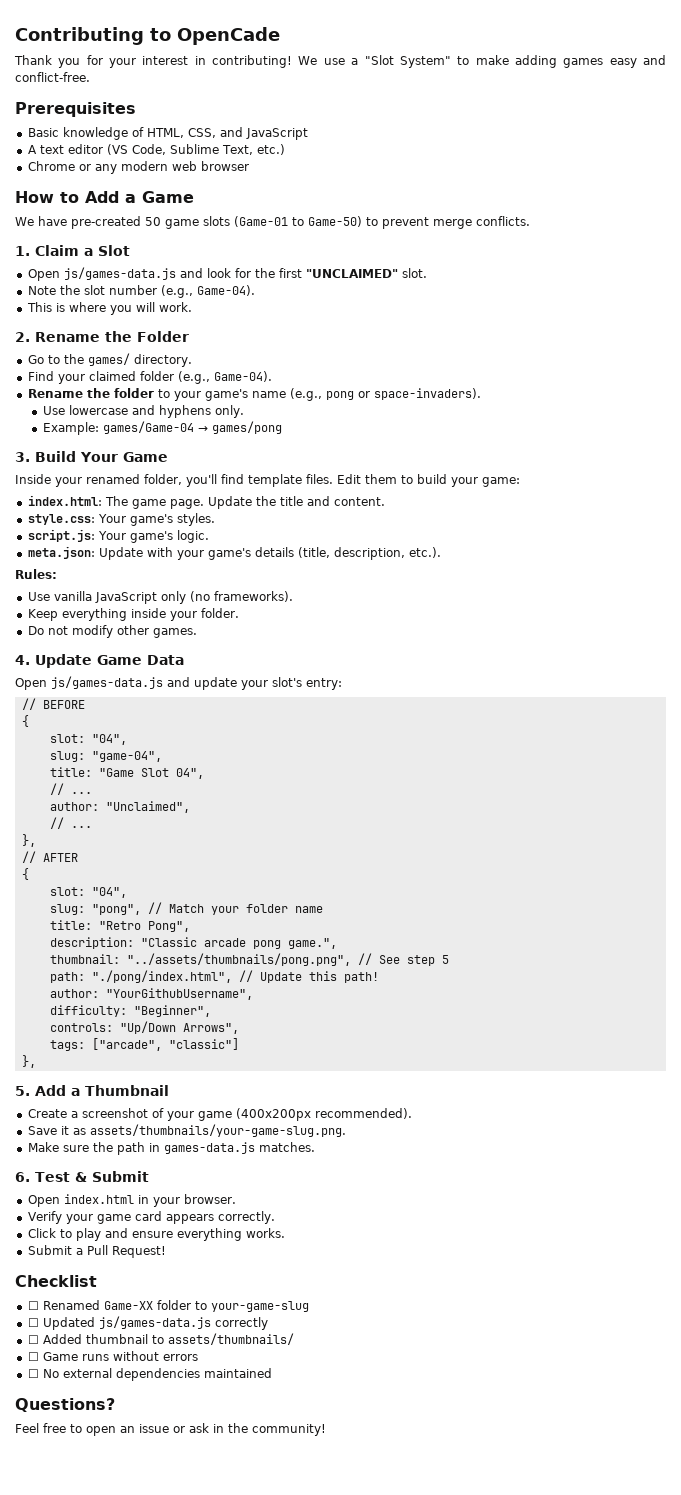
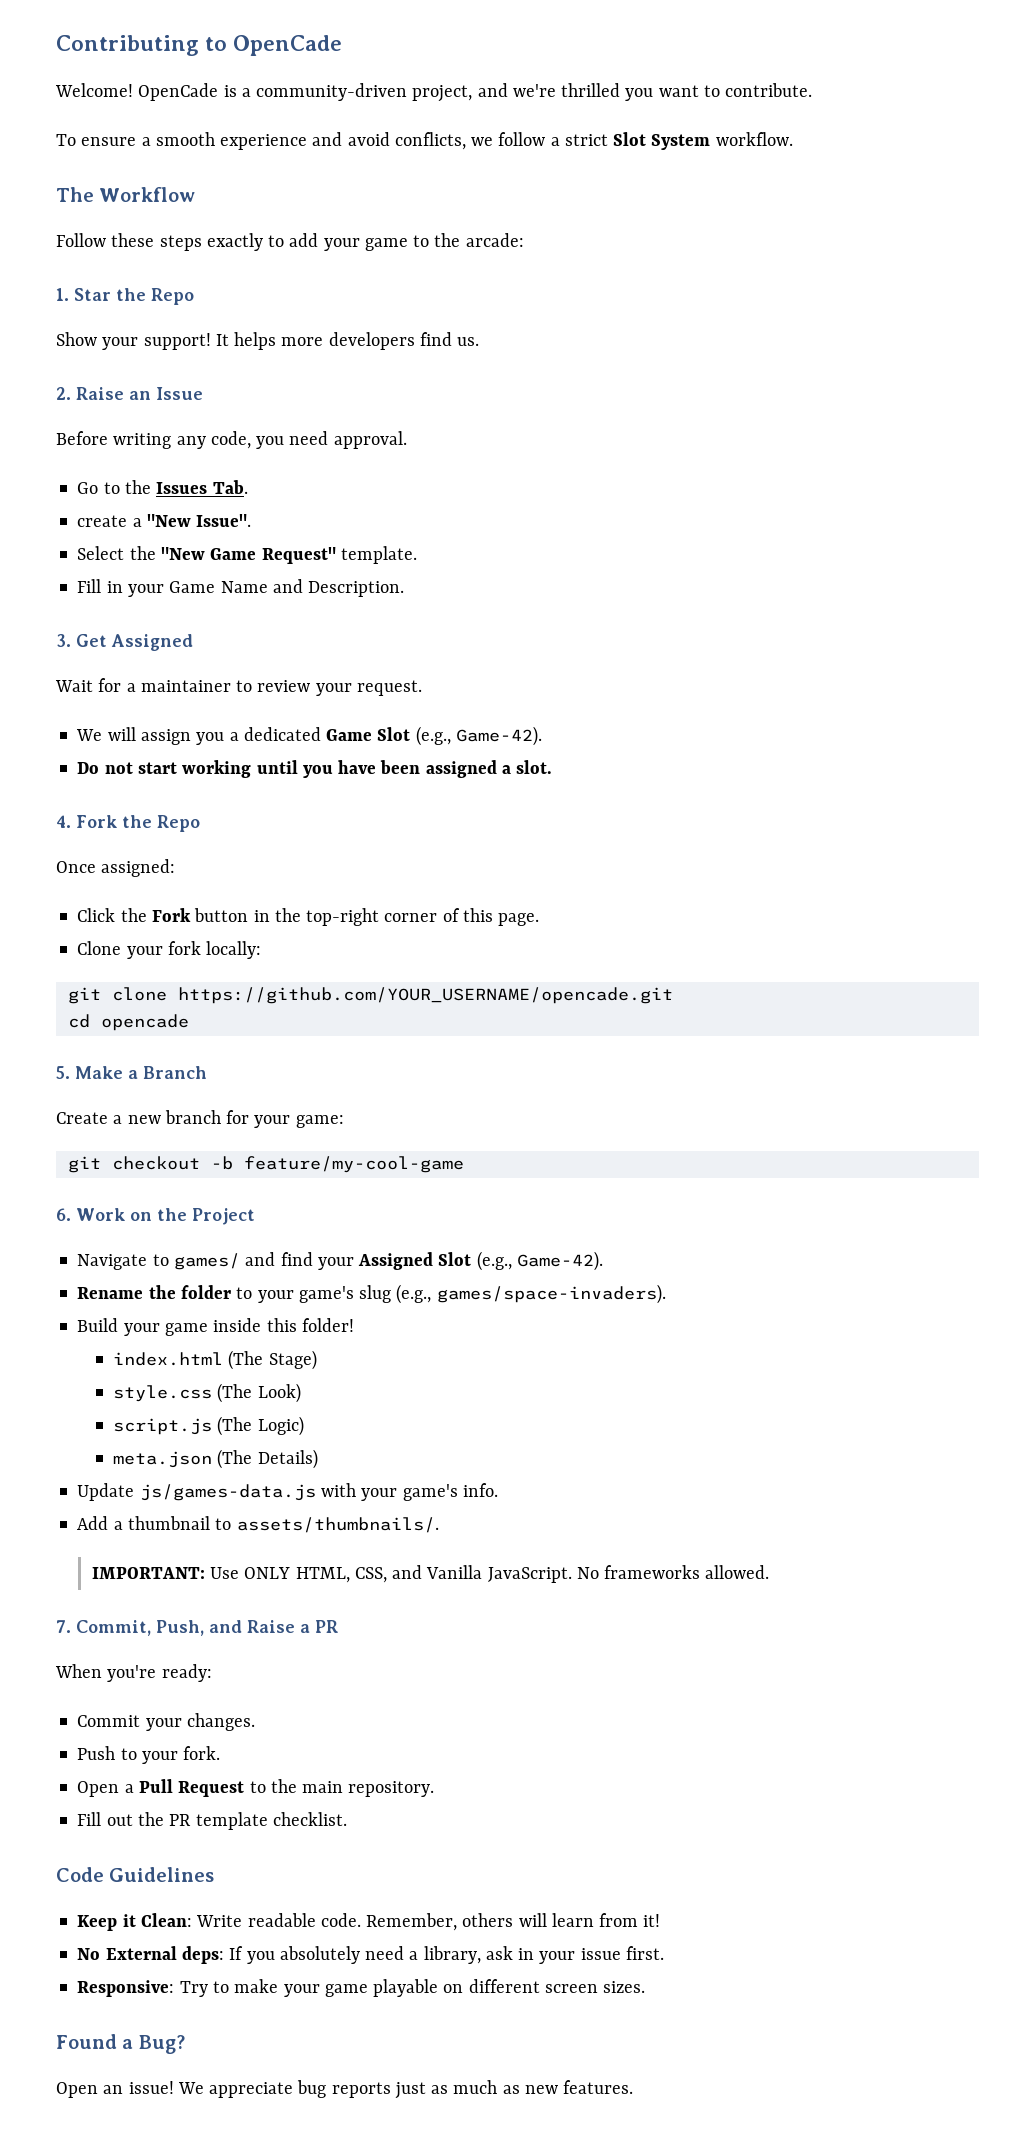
- Thank you for your interest in contributing! We use a "Slot System" to make adding games easy and conflict-free.
- Prerequisites
- Basic knowledge of HTML, CSS, and JavaScript
- A text editor (VS Code, Sublime Text, etc.)
- Chrome or any modern web browser
- How to Add a Game
- We have pre-created 50 game slots (Game-01 to Game-50) to prevent merge conflicts.
- 1. Claim a Slot
- Open js/games-data.js and look for the first "UNCLAIMED" slot.
- Note the slot number (e.g., Game-04).
- This is where you will work.
- 2. Rename the Folder
- Go to the games/ directory.
- Find your claimed folder (e.g., Game-04).
+ Welcome! OpenCade is a community-driven project, and we're thrilled you want to contribute.
+ To ensure a smooth experience and avoid conflicts, we follow a strict Slot System workflow.
+ The Workflow
+ Follow these steps exactly to add your game to the arcade:
+ 1. Star the Repo
+ Show your support! It helps more developers find us.
+ 2. Raise an Issue
+ Before writing any code, you need approval.
+ Go to the Issues Tab.
+ create a "New Issue".
+ Select the "New Game Request" template.
+ Fill in your Game Name and Description.
+ 3. Get Assigned
+ Wait for a maintainer to review your request.
+ We will assign you a dedicated Game Slot (e.g., Game-42).
+ Do not start working until you have been assigned a slot.
+ 4. Fork the Repo
+ Once assigned:
+ Click the Fork button in the top-right corner of this page.
+ Clone your fork locally:
+ git clone https://github.com/YOUR_USERNAME/opencade.git
+ cd opencade
+ 5. Make a Branch
+ Create a new branch for your game:
+ git checkout -b feature/my-cool-game
+ 6. Work on the Project
+ Navigate to games/ and find your Assigned Slot (e.g., Game-42).
- Rename the folder to your game's name (e.g., pong or space-invaders).
- Use lowercase and hyphens only.
- Example: games/Game-04 → games/pong
- 3. Build Your Game
- Inside your renamed folder, you'll find template files. Edit them to build your game:
- index.html: The game page. Update the title and content.
- style.css: Your game's styles.
- script.js: Your game's logic.
- meta.json: Update with your game's details (title, description, etc.).
- Rules:
- Use vanilla JavaScript only (no frameworks).
- Keep everything inside your folder.
- Do not modify other games.
- 4. Update Game Data
- Open js/games-data.js and update your slot's entry:
- // BEFORE
- {
- slot: "04",
- slug: "game-04",
- title: "Game Slot 04",
- // ...
- author: "Unclaimed",
- // ...
- },
- // AFTER
- {
- slot: "04",
- slug: "pong", // Match your folder name
- title: "Retro Pong",
- description: "Classic arcade pong game.",
- thumbnail: "../assets/thumbnails/pong.png", // See step 5
- path: "./pong/index.html", // Update this path!
- author: "YourGithubUsername",
- difficulty: "Beginner",
- controls: "Up/Down Arrows",
- tags: ["arcade", "classic"]
- },
- 5. Add a Thumbnail
- Create a screenshot of your game (400x200px recommended).
- Save it as assets/thumbnails/your-game-slug.png.
- Make sure the path in games-data.js matches.
- 6. Test & Submit
- Open index.html in your browser.
- Verify your game card appears correctly.
- Click to play and ensure everything works.
- Submit a Pull Request!
- Checklist
- ☐ Renamed Game-XX folder to your-game-slug
- ☐ Updated js/games-data.js correctly
- ☐ Added thumbnail to assets/thumbnails/
- ☐ Game runs without errors
- ☐ No external dependencies maintained
- Questions?
- Feel free to open an issue or ask in the community!
+ Rename the folder to your game's slug (e.g., games/space-invaders).
+ Build your game inside this folder!
+ index.html (The Stage)
+ style.css (The Look)
+ script.js (The Logic)
+ meta.json (The Details)
+ Update js/games-data.js with your game's info.
+ Add a thumbnail to assets/thumbnails/.
+ IMPORTANT: Use ONLY HTML, CSS, and Vanilla JavaScript. No frameworks allowed.
+ 7. Commit, Push, and Raise a PR
+ When you're ready:
+ Commit your changes.
+ Push to your fork.
+ Open a Pull Request to the main repository.
+ Fill out the PR template checklist.
+ Code Guidelines
+ Keep it Clean: Write readable code. Remember, others will learn from it!
+ No External deps: If you absolutely need a library, ask in your issue first.
+ Responsive: Try to make your game playable on different screen sizes.
+ Found a Bug?
+ Open an issue! We appreciate bug reports just as much as new features.

